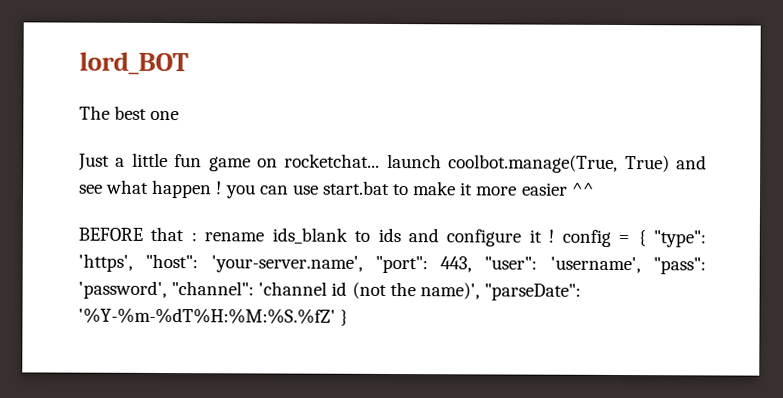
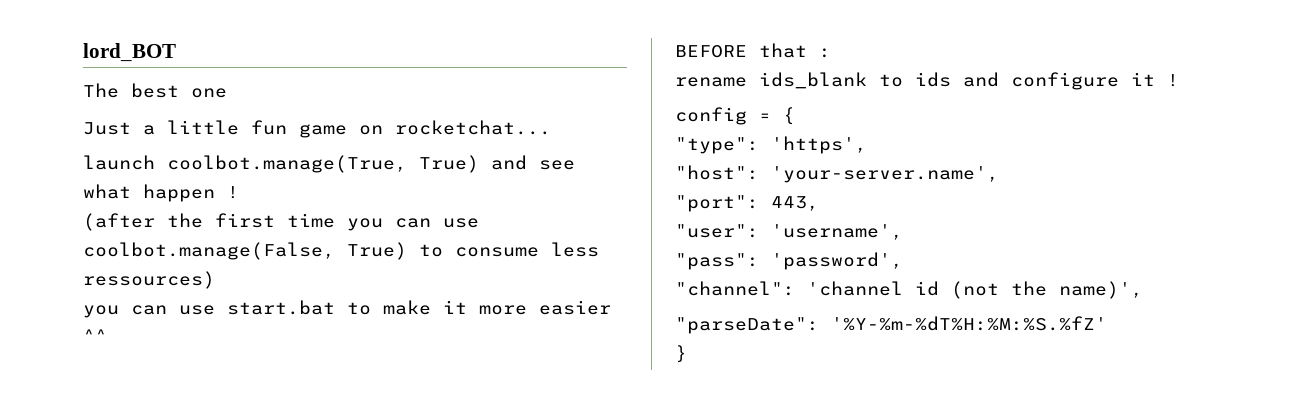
- Just a little fun game on rocketchat... launch coolbot.manage(True, True) and see what happen ! you can use start.bat to make it more easier ^^
+ Just a little fun game on rocketchat...
+ launch coolbot.manage(True, True) and see what happen !
+ (after the first time you can use coolbot.manage(False, True) to consume less ressources)
+ you can use start.bat to make it more easier ^^
- BEFORE that : rename ids_blank to ids and configure it ! config = { "type": 'https', "host": 'your-server.name', "port": 443, "user": 'username', "pass": 'password', "channel": 'channel id (not the name)', "parseDate": '%Y-%m-%dT%H:%M:%S.%fZ' }
+ BEFORE that :
+ rename ids_blank to ids and configure it !
+ config = {
+ "type": 'https',
+ "host": 'your-server.name',
+ "port": 443,
+ "user": 'username',
+ "pass": 'password',
+ "channel": 'channel id (not the name)',
+ "parseDate": '%Y-%m-%dT%H:%M:%S.%fZ'
+ }

